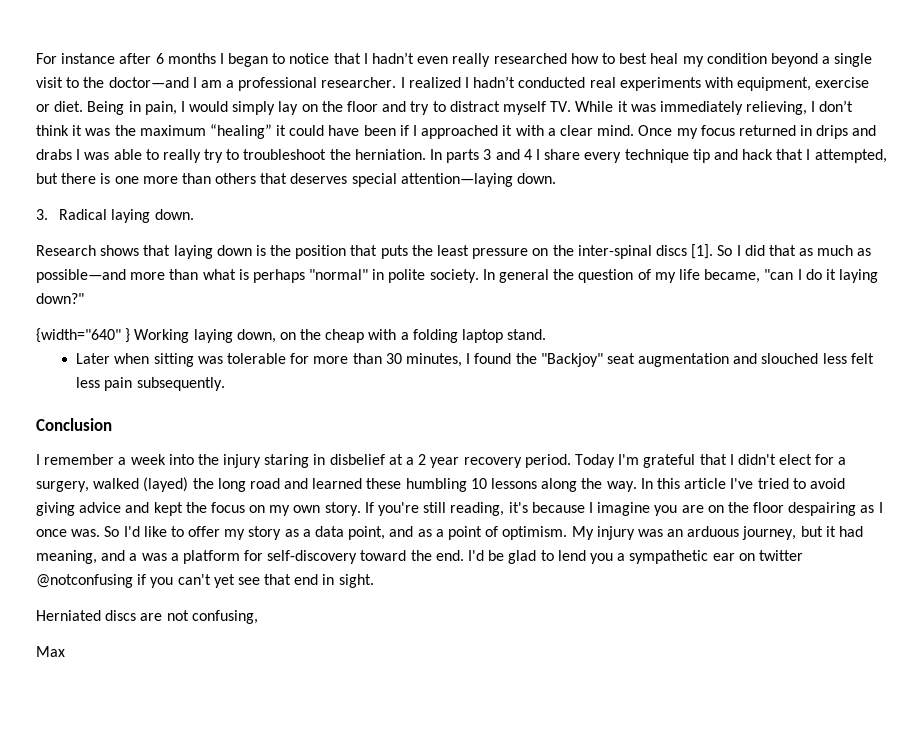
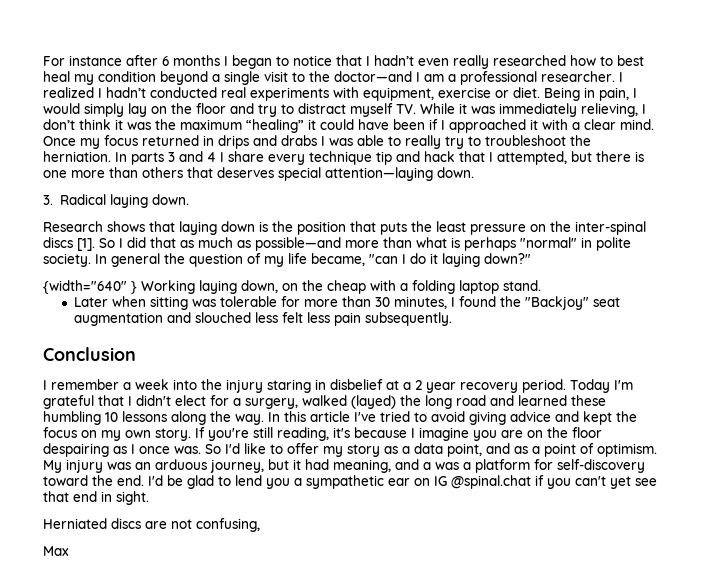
- I'd be glad to lend you a sympathetic ear on twitter @notconfusing if you can't yet see that end in sight.
+ I'd be glad to lend you a sympathetic ear on IG @spinal.chat if you can't yet see that end in sight.

